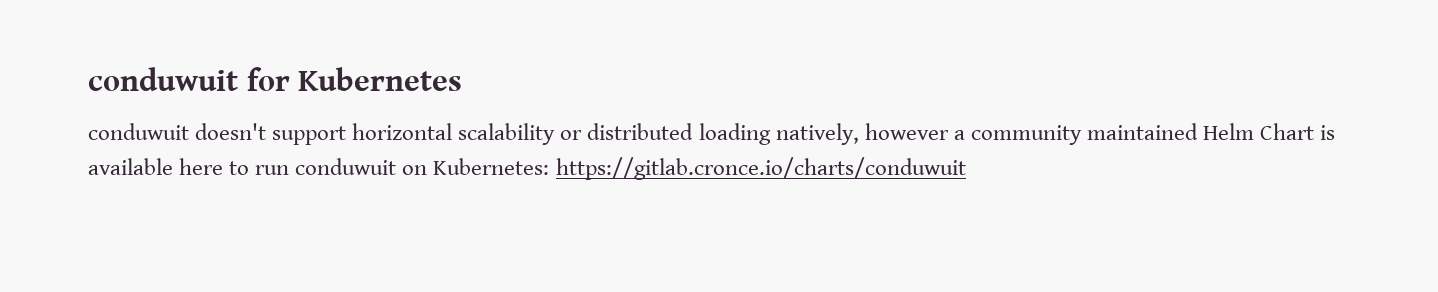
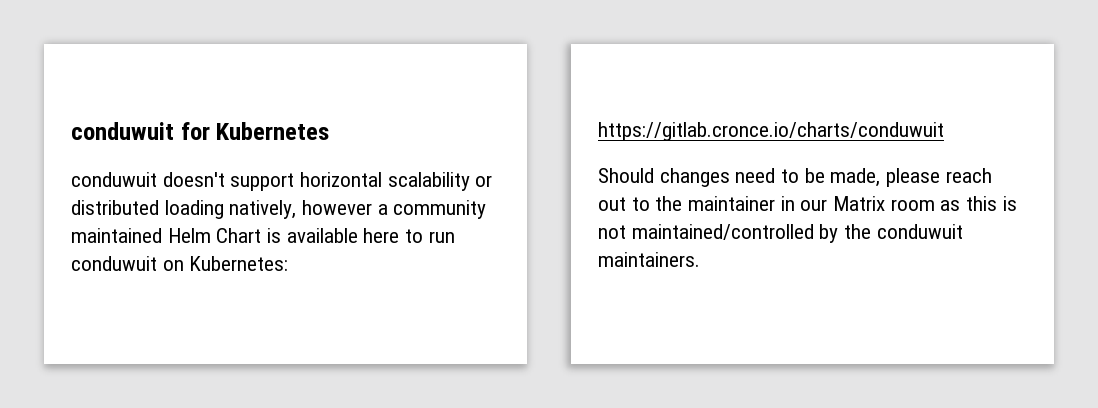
+ Should changes need to be made, please reach out to the maintainer in our Matrix room as this is not maintained/controlled by the conduwuit maintainers.

